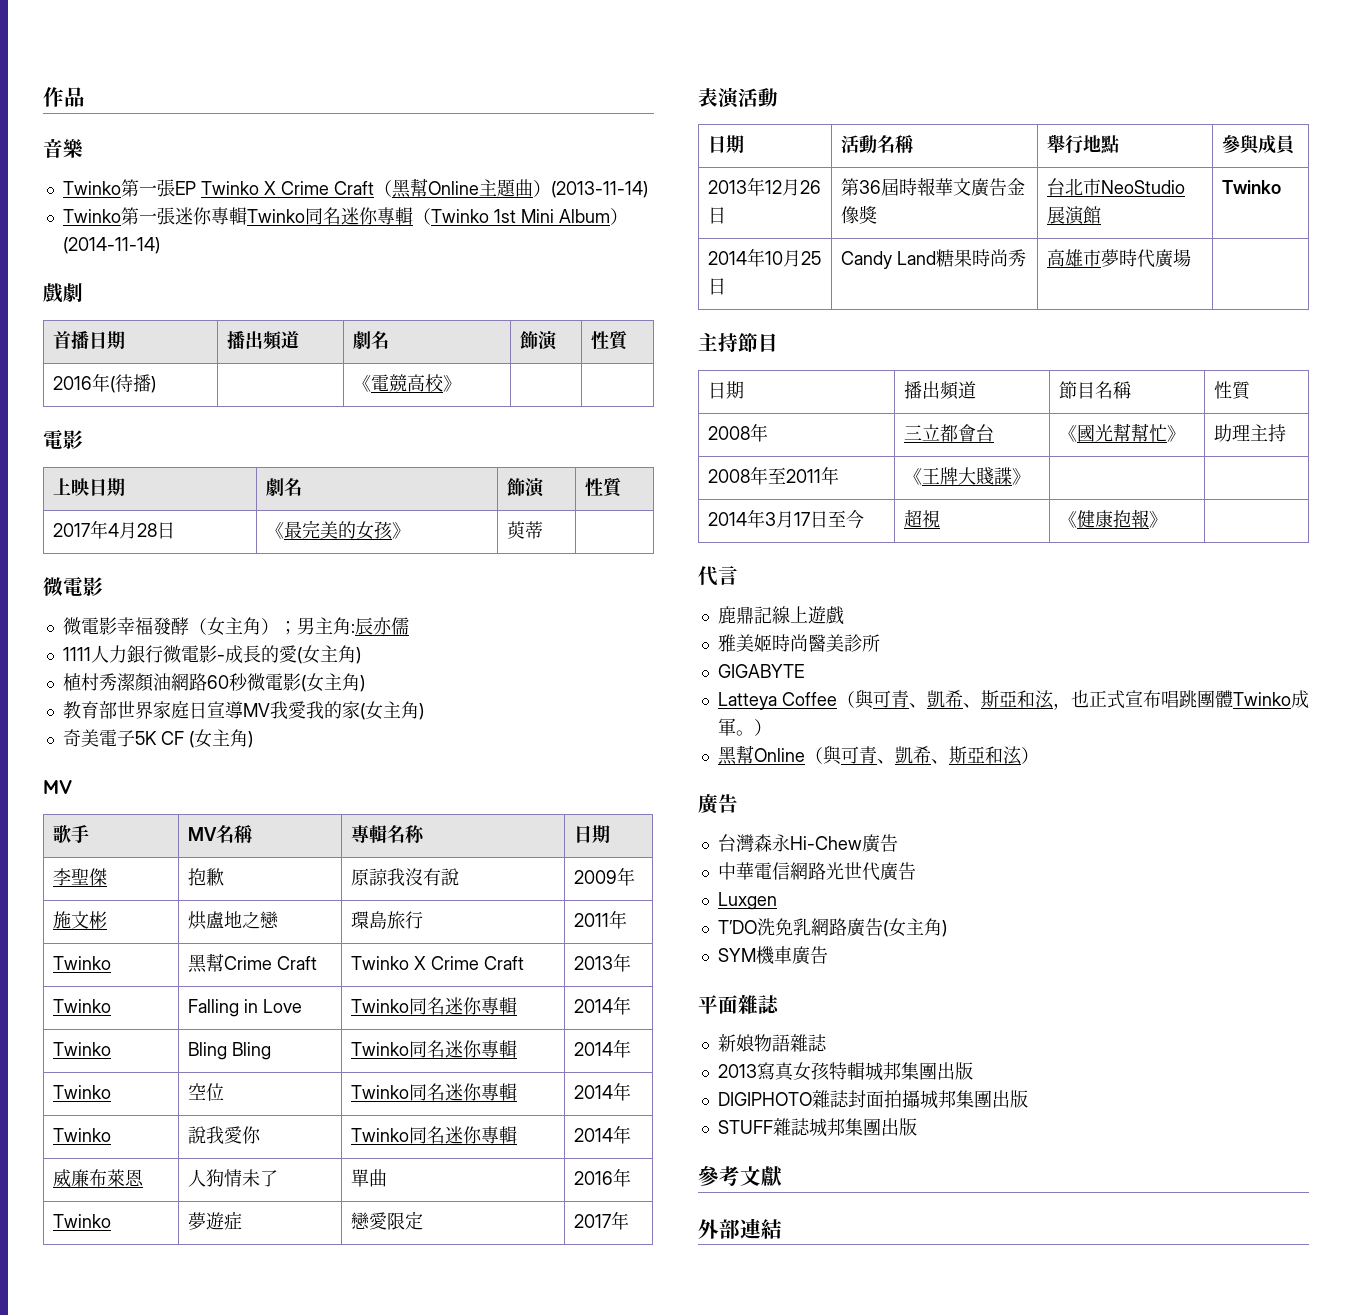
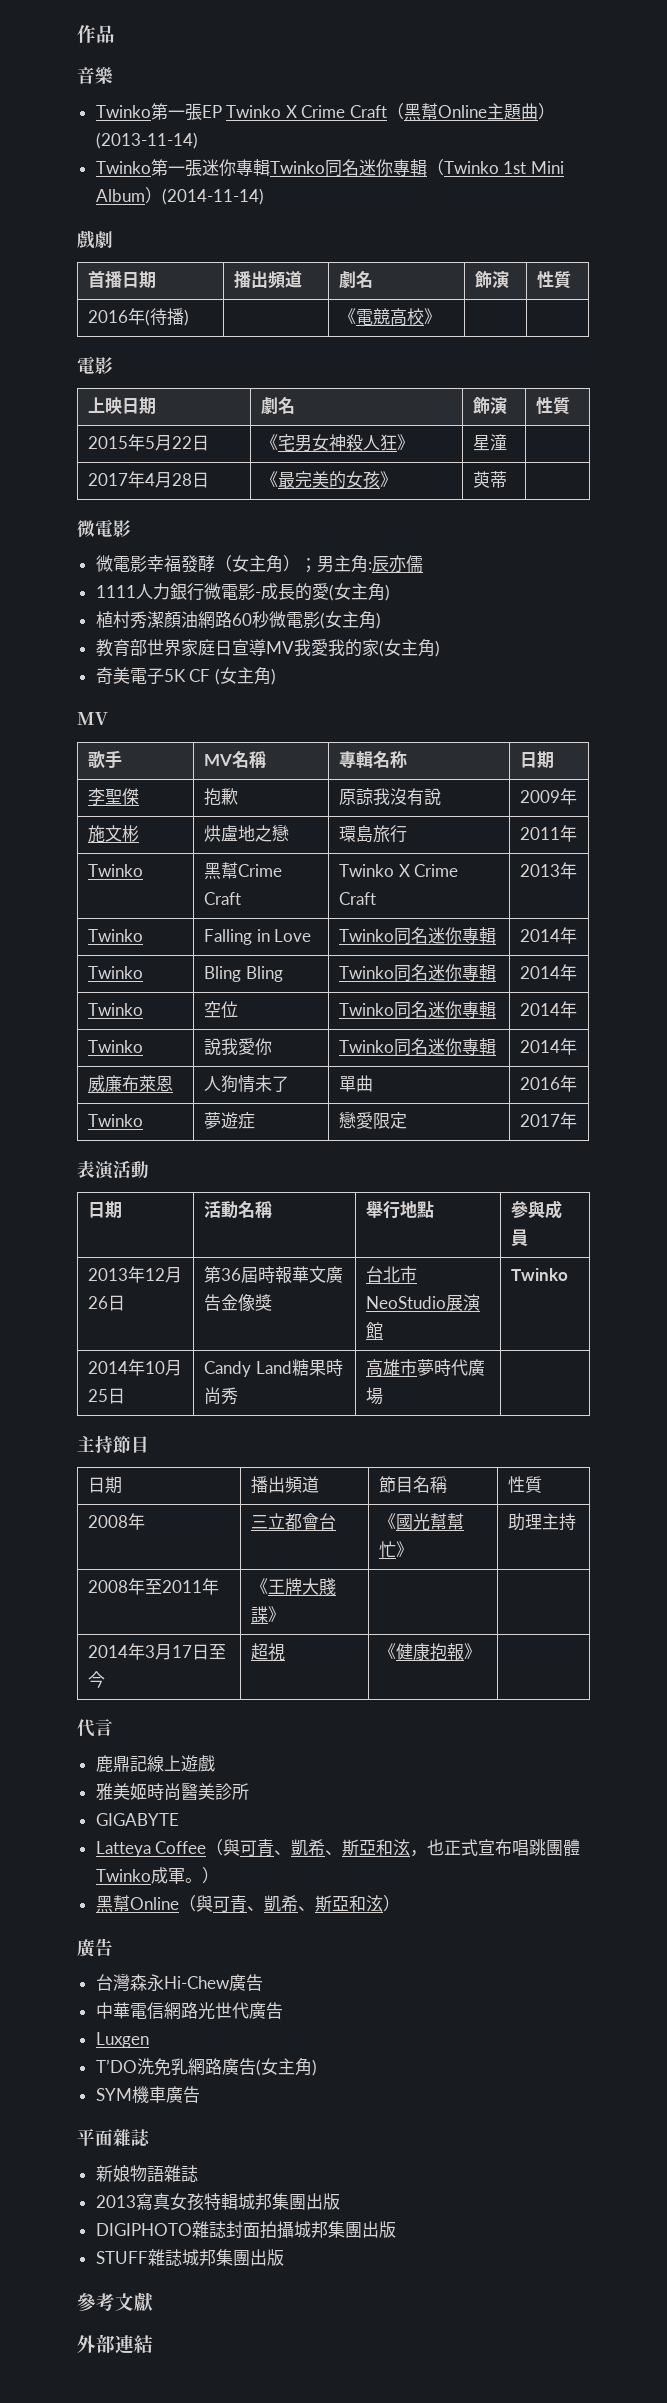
+ 2015年5月22日 | 《宅男女神殺人狂》 | 星潼 |

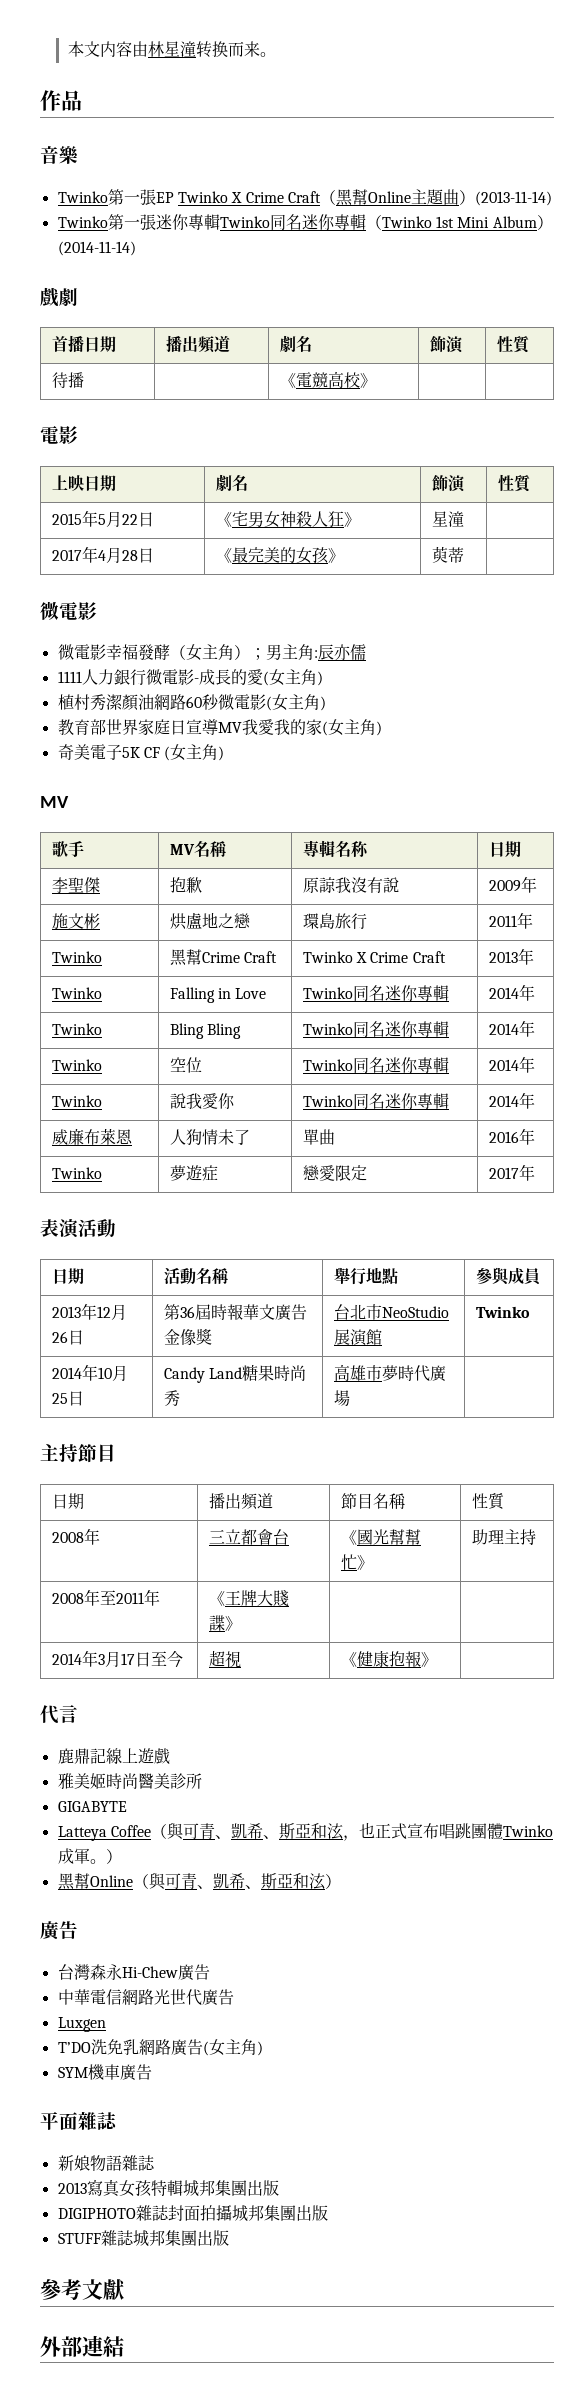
+ 本文内容由林星潼转换而来。
- 2016年(待播) | | 《電競高校》 | |
+ 待播 | | 《電競高校》 | |

